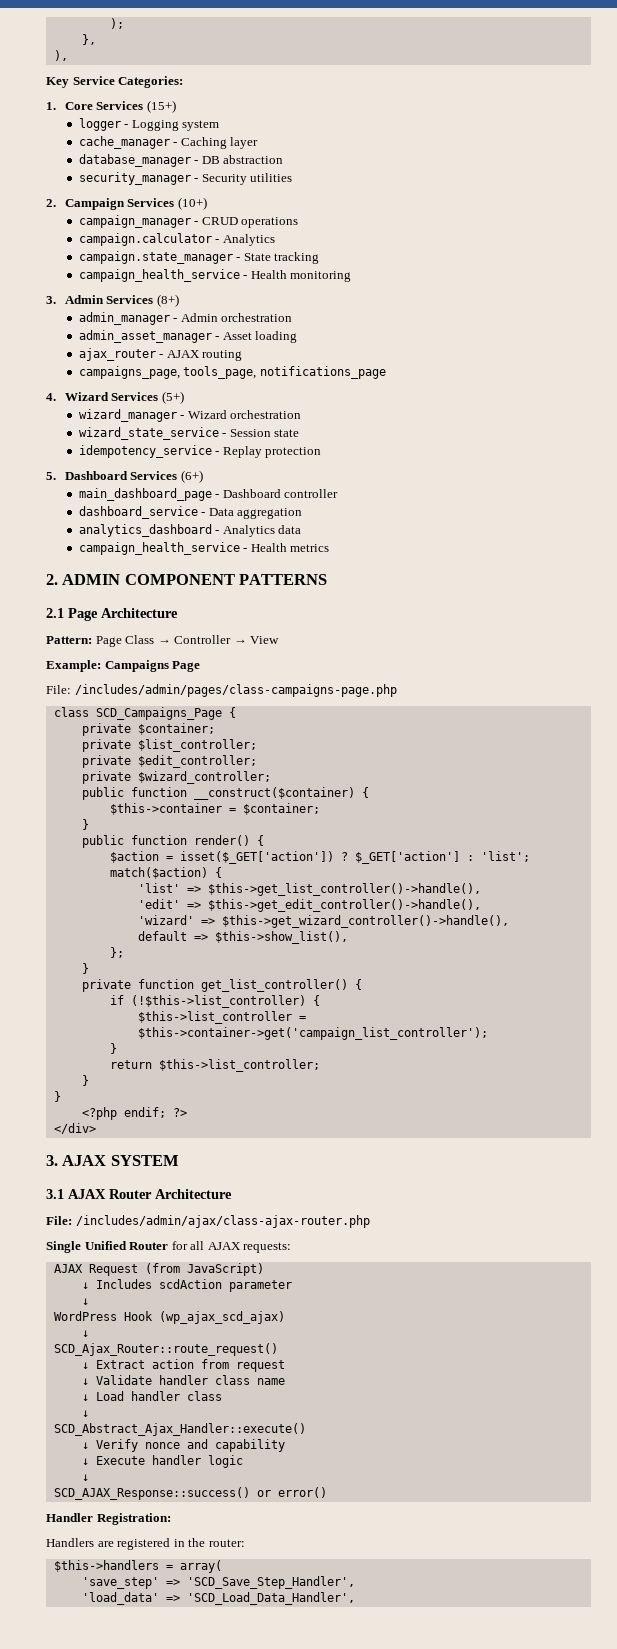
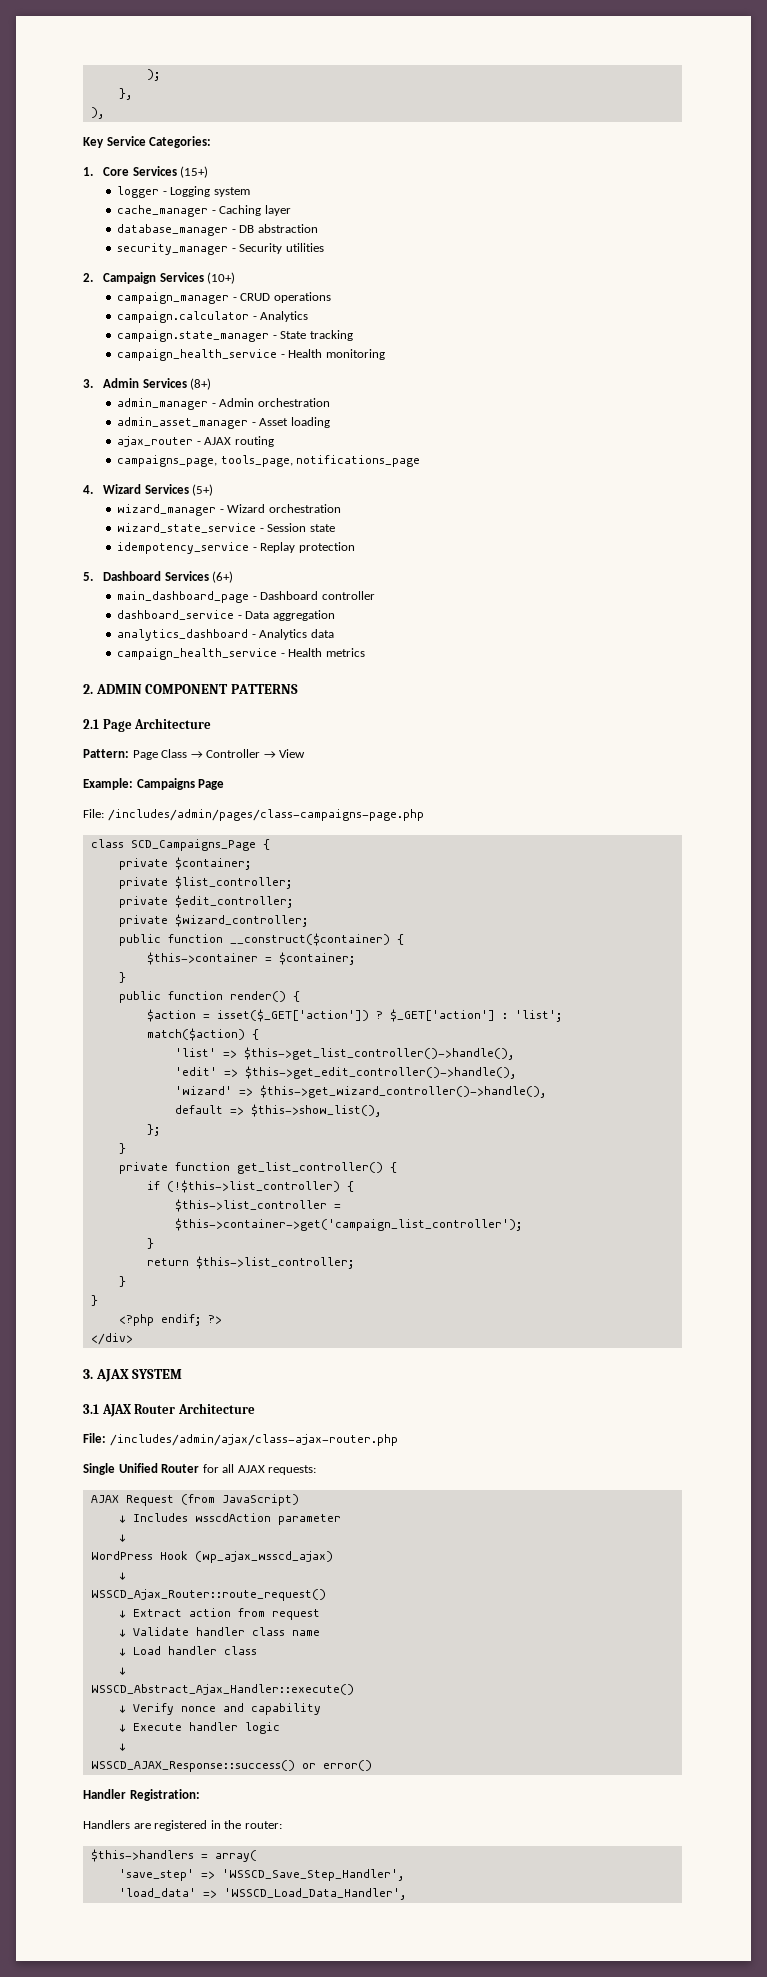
- ↓ Includes scdAction parameter
+ ↓ Includes wsscdAction parameter
- WordPress Hook (wp_ajax_scd_ajax)
+ WordPress Hook (wp_ajax_wsscd_ajax)
  ↓
- SCD_Ajax_Router::route_request()
+ WSSCD_Ajax_Router::route_request()
- SCD_Abstract_Ajax_Handler::execute()
+ WSSCD_Abstract_Ajax_Handler::execute()
- SCD_AJAX_Response::success() or error()
+ WSSCD_AJAX_Response::success() or error()
- 'save_step' => 'SCD_Save_Step_Handler',
+ 'save_step' => 'WSSCD_Save_Step_Handler',
- 'load_data' => 'SCD_Load_Data_Handler',
+ 'load_data' => 'WSSCD_Load_Data_Handler',

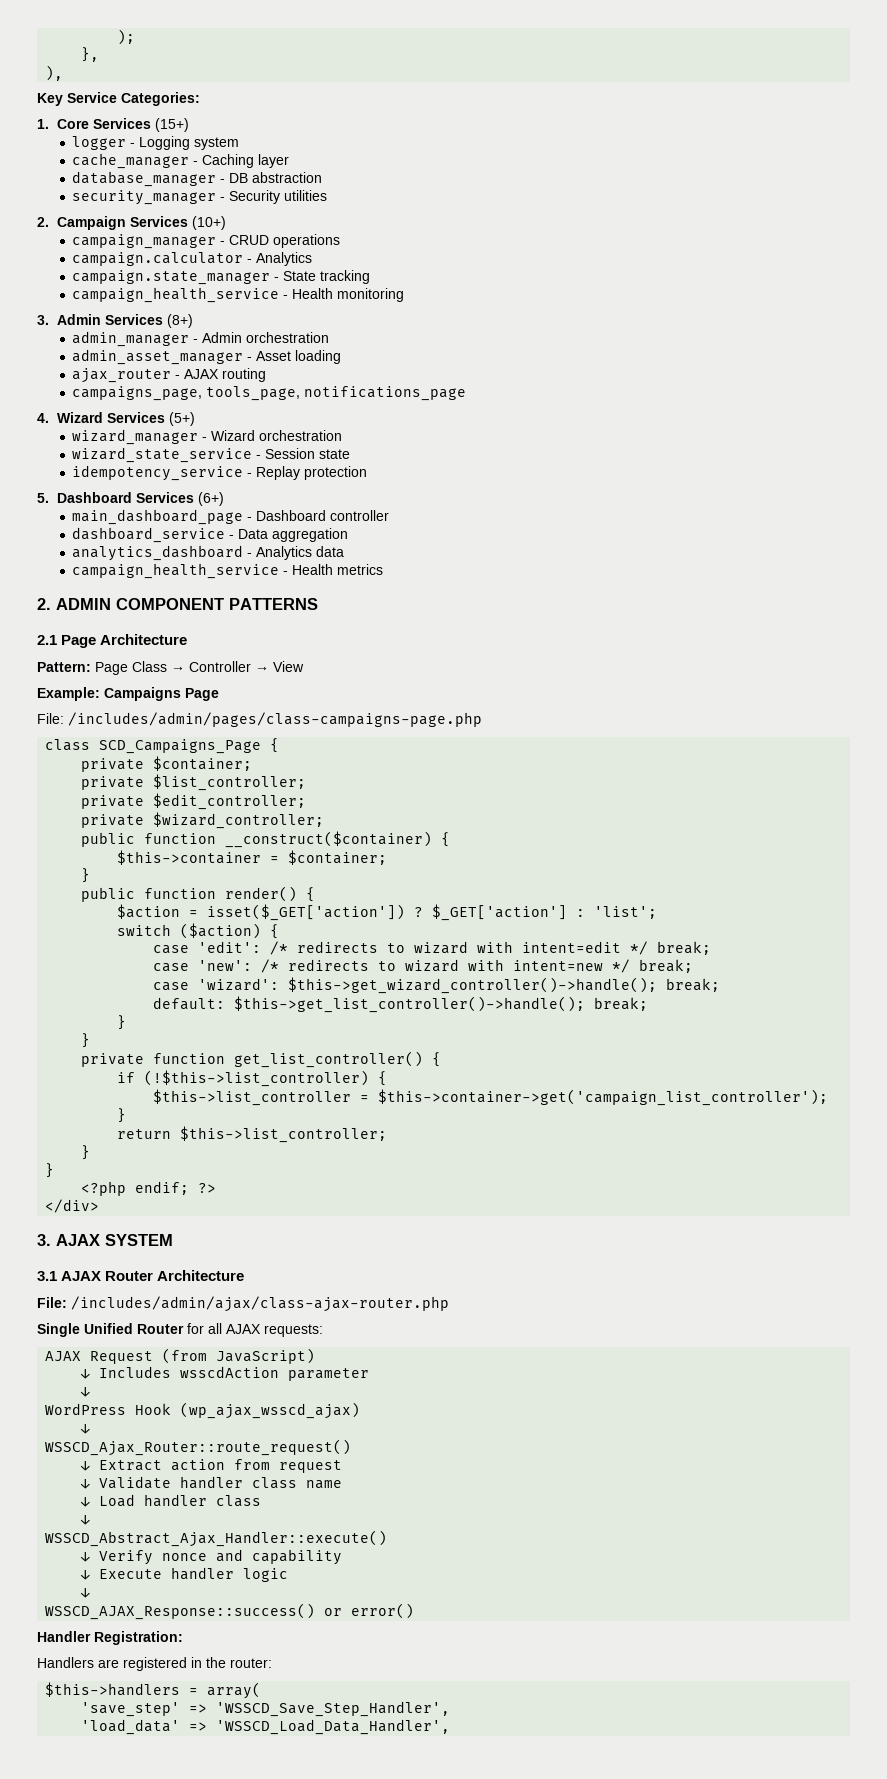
- match($action) {
- 'list' => $this->get_list_controller()->handle(),
- 'edit' => $this->get_edit_controller()->handle(),
- 'wizard' => $this->get_wizard_controller()->handle(),
- default => $this->show_list(),
- };
+ switch ($action) {
+ case 'edit': /* redirects to wizard with intent=edit */ break;
+ case 'new': /* redirects to wizard with intent=new */ break;
+ case 'wizard': $this->get_wizard_controller()->handle(); break;
+ default: $this->get_list_controller()->handle(); break;
+ }

